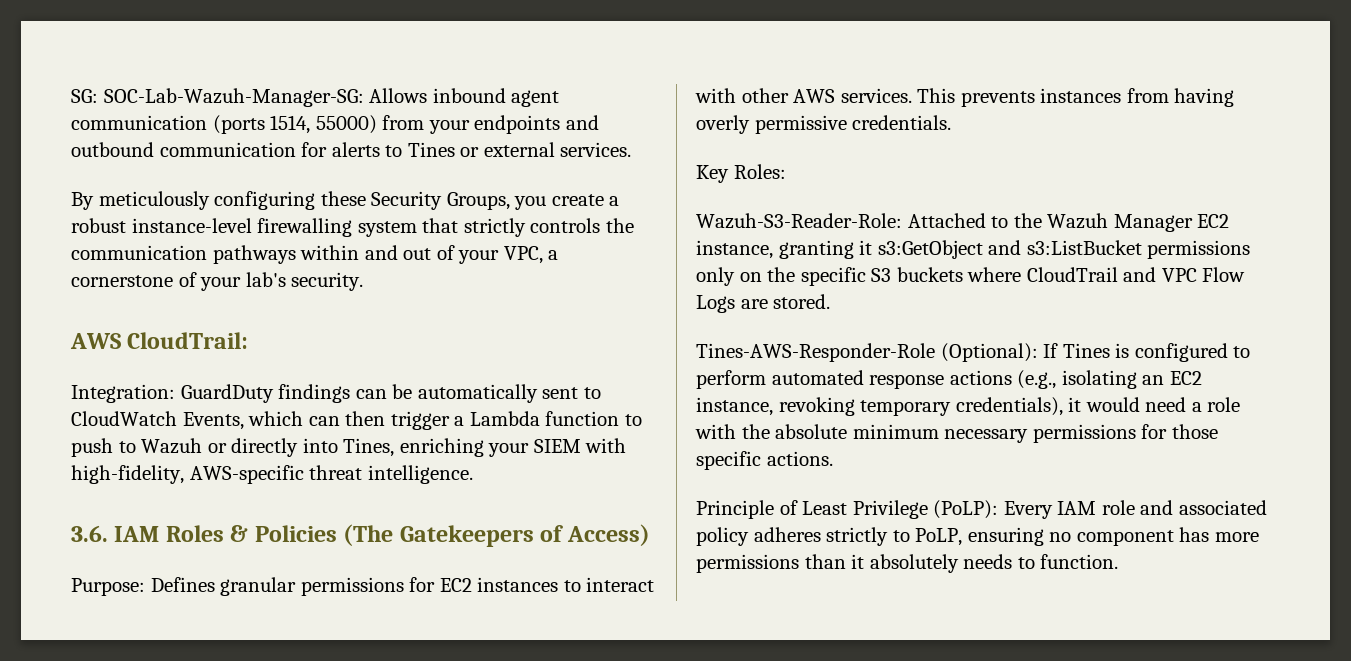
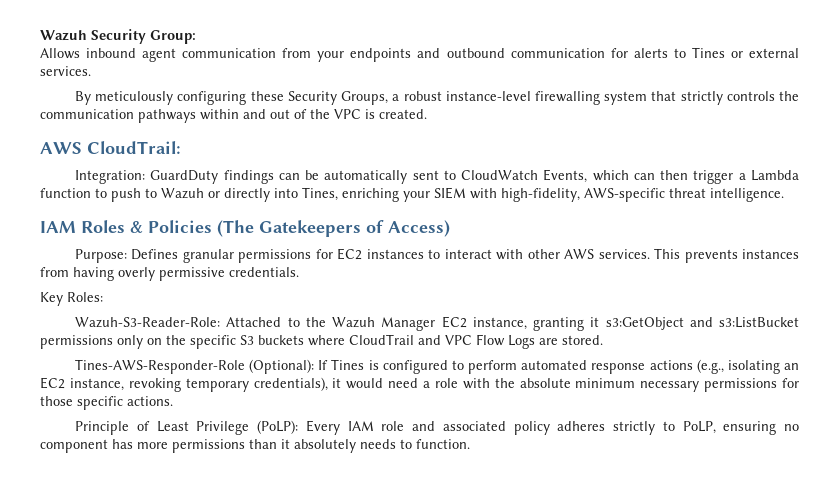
- SG: SOC-Lab-Wazuh-Manager-SG: Allows inbound agent communication (ports 1514, 55000) from your endpoints and outbound communication for alerts to Tines or external services.
+ Wazuh Security Group:
+ Allows inbound agent communication from your endpoints and outbound communication for alerts to Tines or external services.
- By meticulously configuring these Security Groups, you create a robust instance-level firewalling system that strictly controls the communication pathways within and out of your VPC, a cornerstone of your lab's security.
+ By meticulously configuring these Security Groups, a robust instance-level firewalling system that strictly controls the communication pathways within and out of the VPC is created.
- 3.6. IAM Roles & Policies (The Gatekeepers of Access)
+ IAM Roles & Policies (The Gatekeepers of Access)

